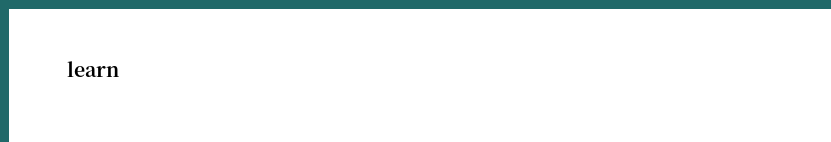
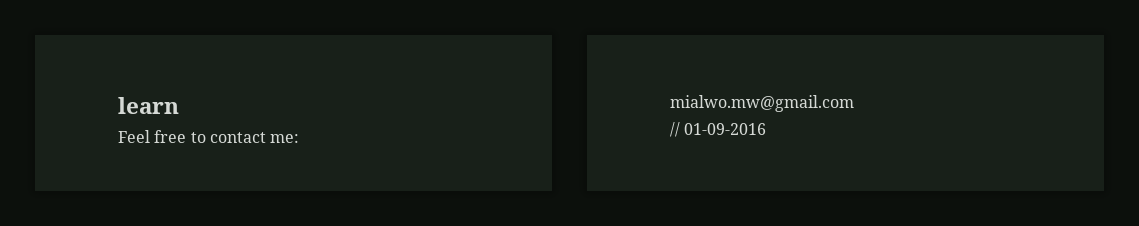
+ Feel free to contact me: mialwo.mw@gmail.com
+ // 01-09-2016

